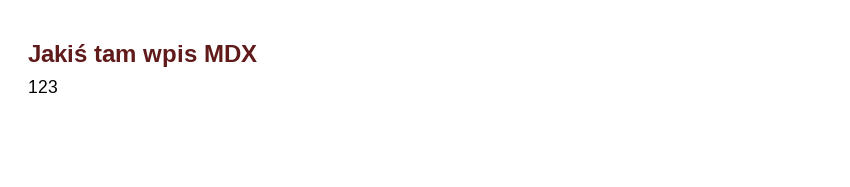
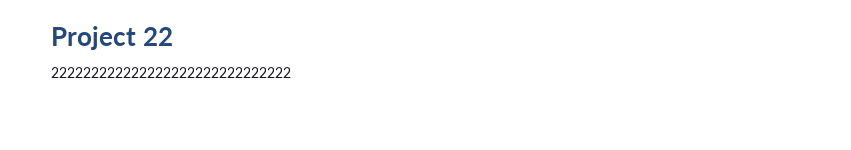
- Jakiś tam wpis MDX
- 123
+ Project 22
+ 222222222222222222222222222222

